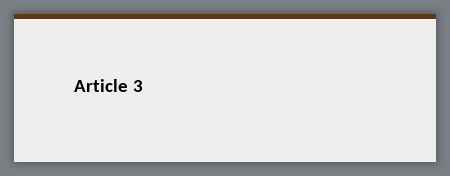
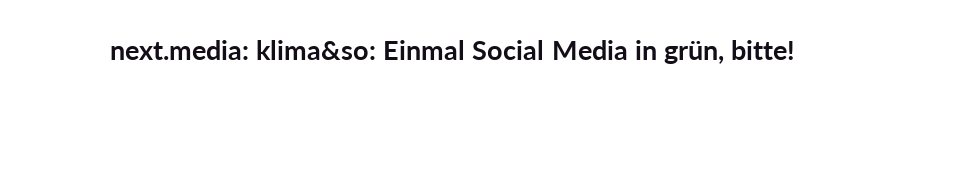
- Article 3
+ next.media: klima&so: Einmal Social Media in grün, bitte!

